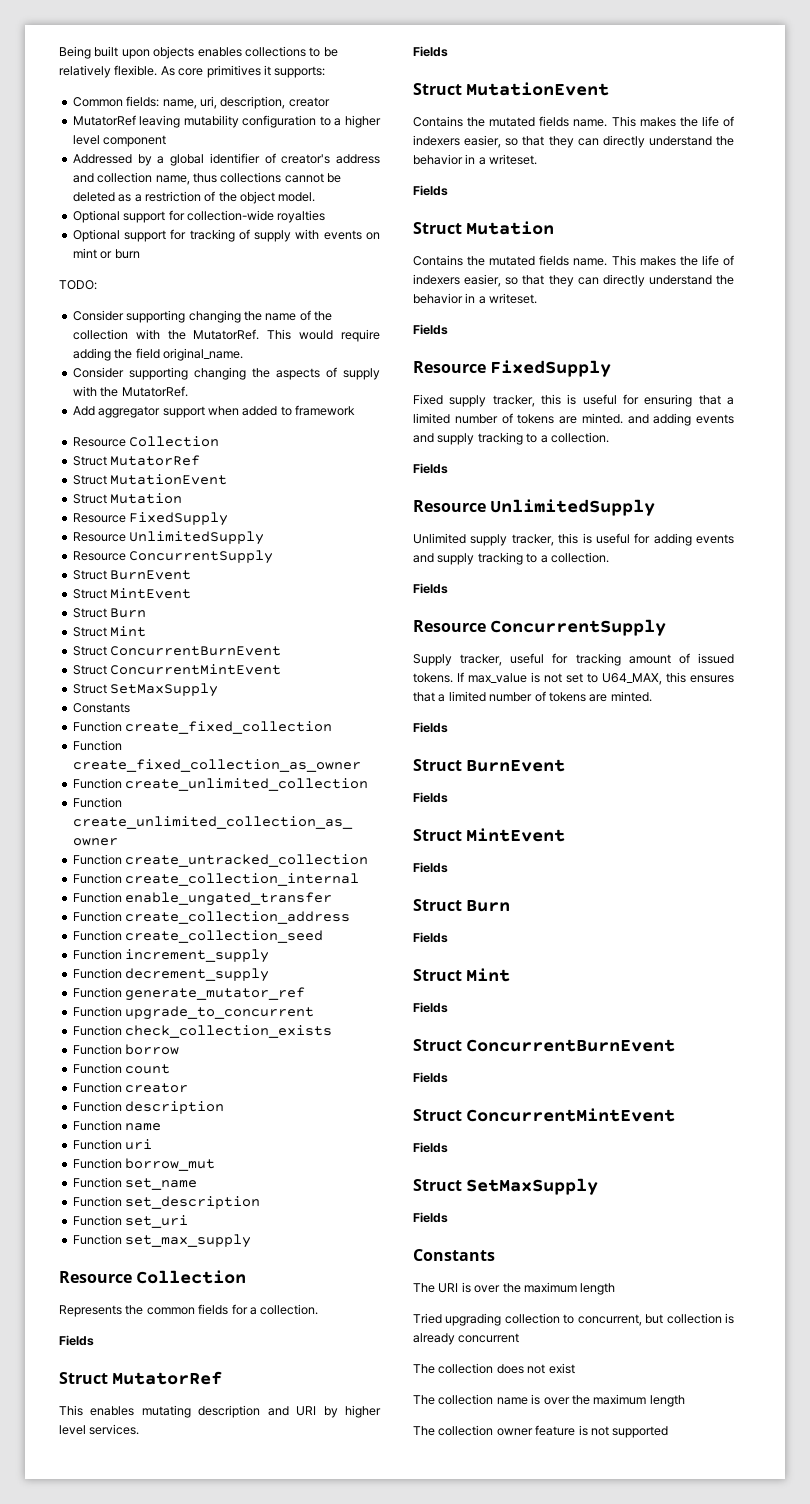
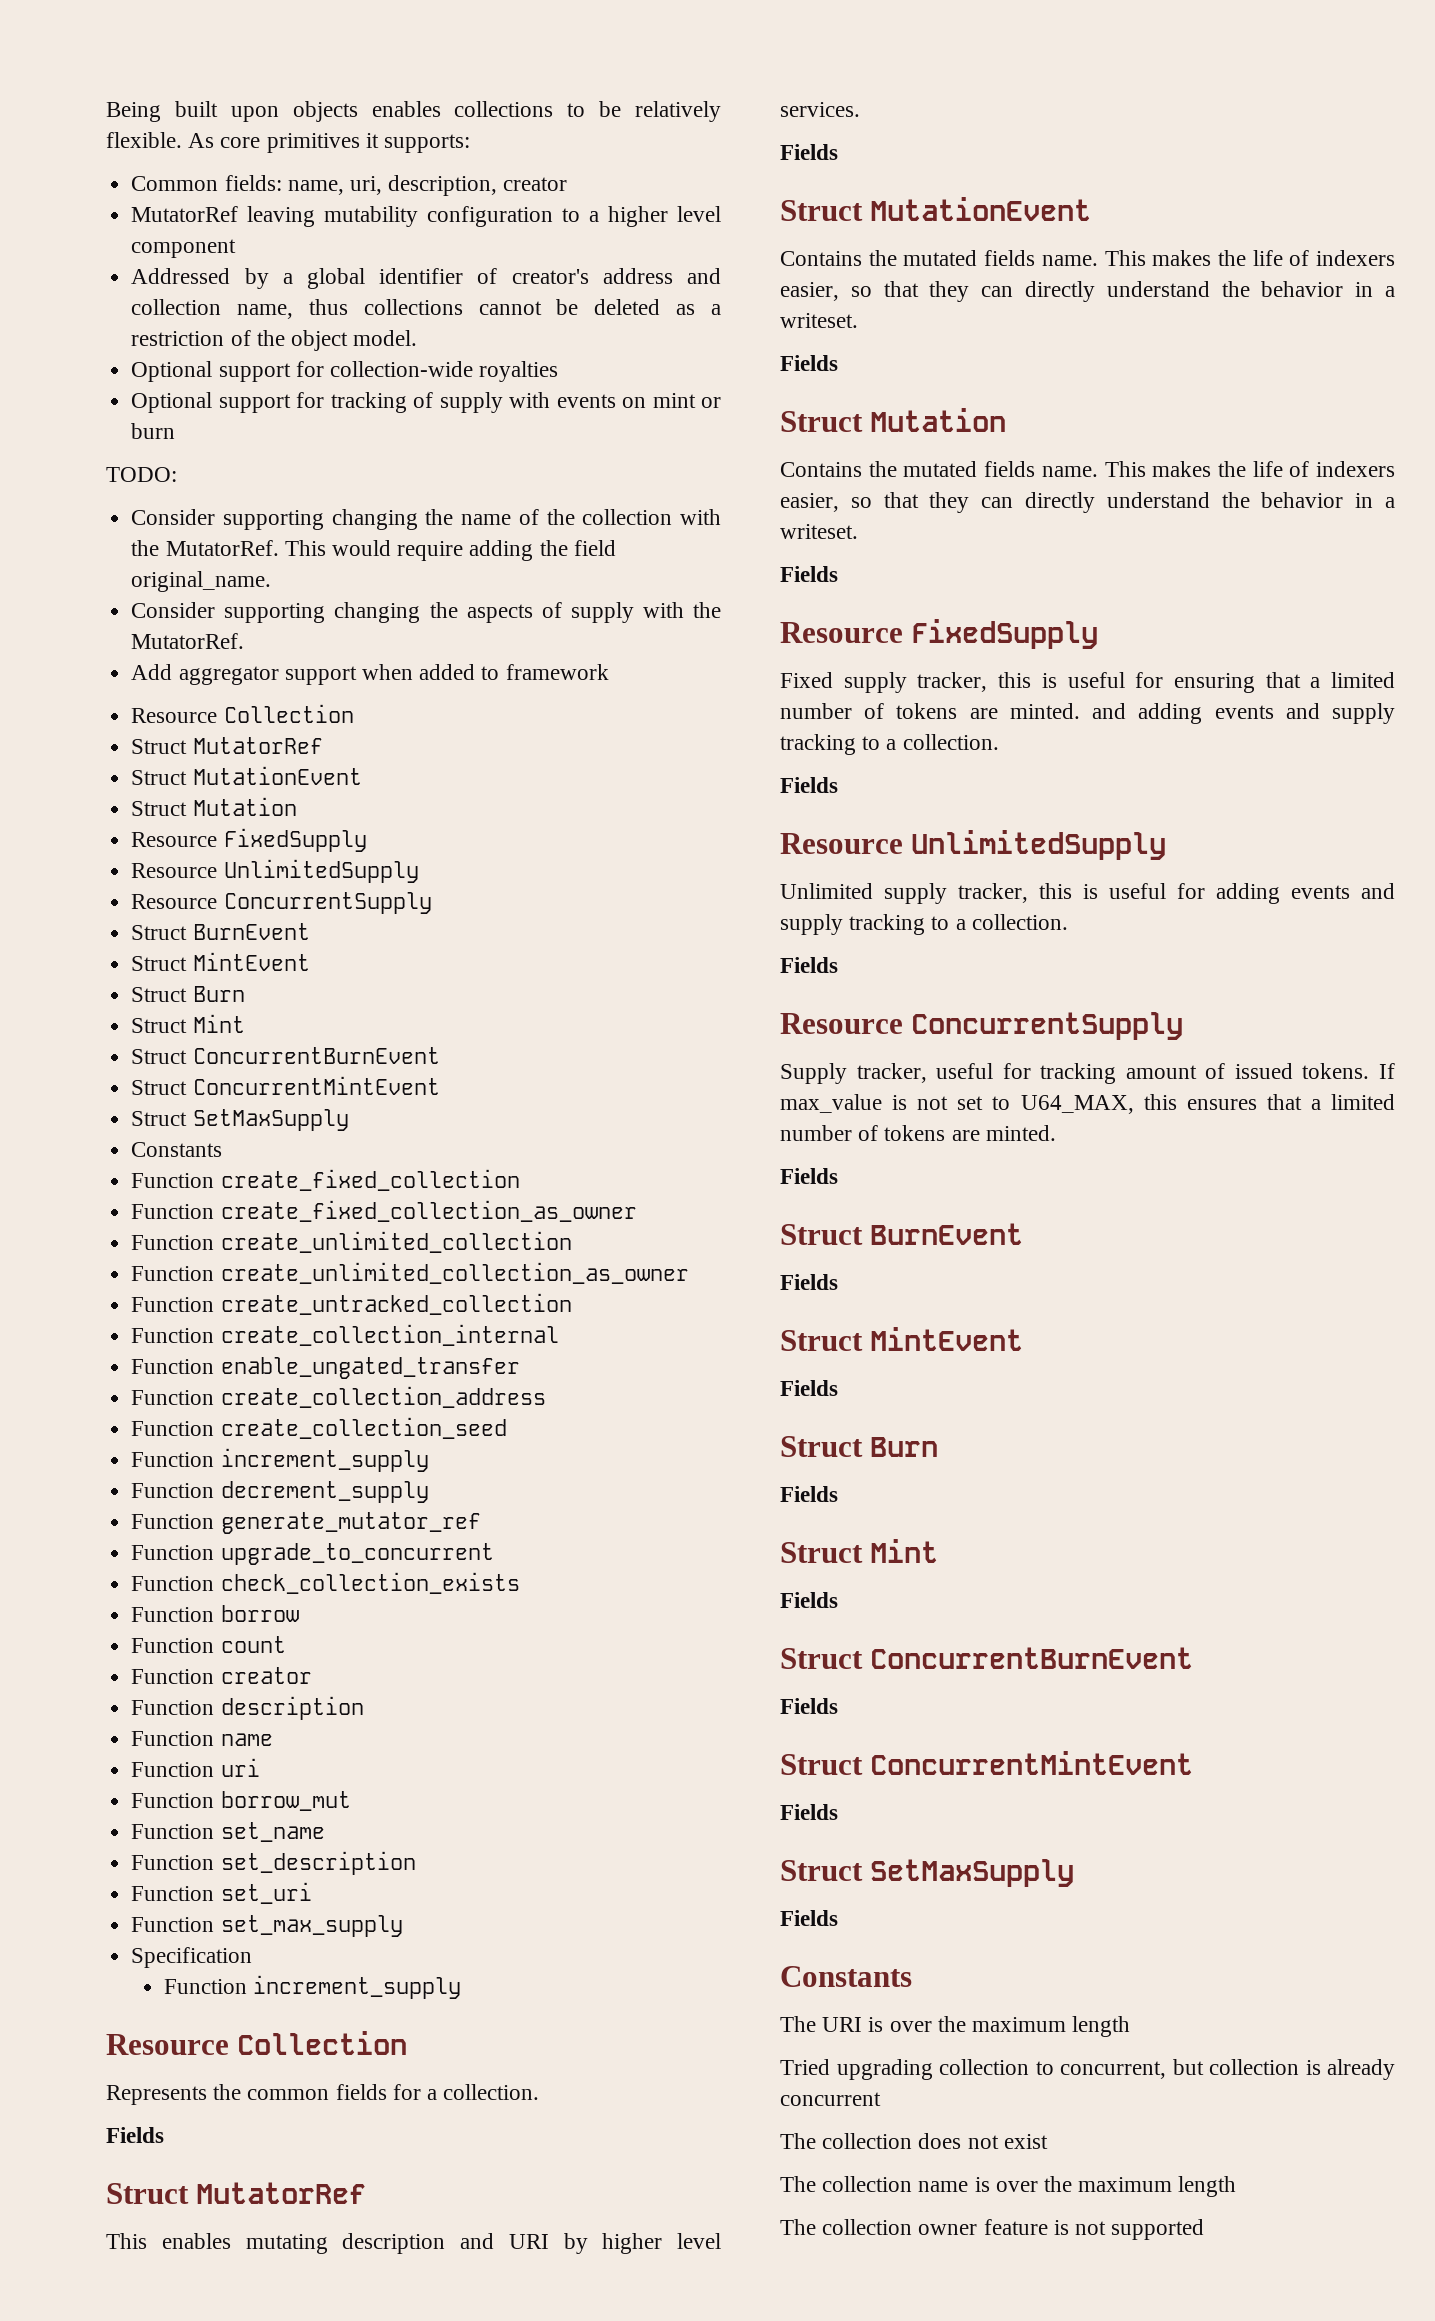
+ Specification
+ Function increment_supply

